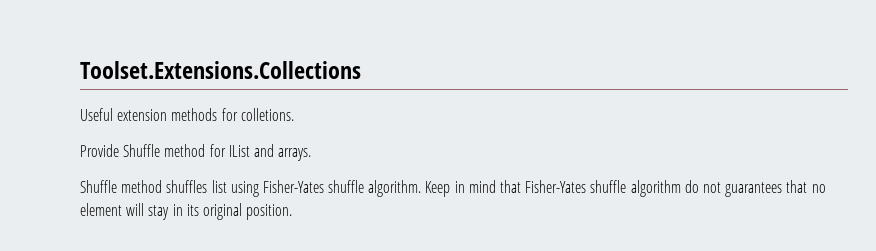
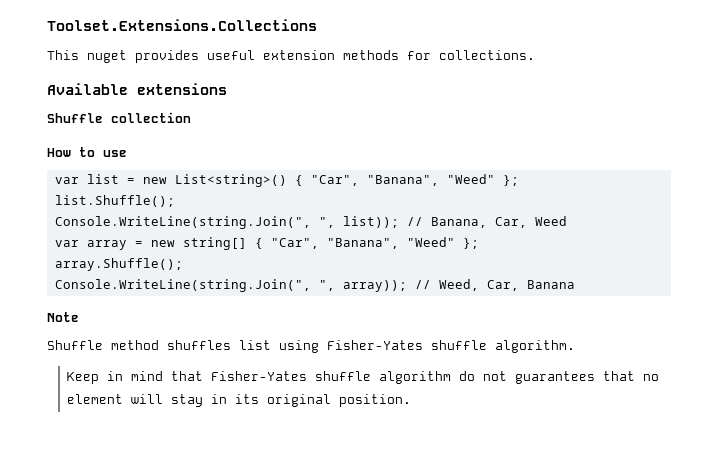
- Useful extension methods for colletions.
- Provide Shuffle method for IList and arrays.
+ This nuget provides useful extension methods for collections.
+ Available extensions
+ Shuffle collection
+ How to use
+ var list = new List<string>() { "Car", "Banana", "Weed" };
+ list.Shuffle();
+ Console.WriteLine(string.Join(", ", list)); // Banana, Car, Weed
+ var array = new string[] { "Car", "Banana", "Weed" };
+ array.Shuffle();
+ Console.WriteLine(string.Join(", ", array)); // Weed, Car, Banana
+ Note
- Shuffle method shuffles list using Fisher-Yates shuffle algorithm. Keep in mind that Fisher-Yates shuffle algorithm do not guarantees that no element will stay in its original position.
+ Shuffle method shuffles list using Fisher-Yates shuffle algorithm.
+ Keep in mind that Fisher-Yates shuffle algorithm do not guarantees that no element will stay in its original position.

